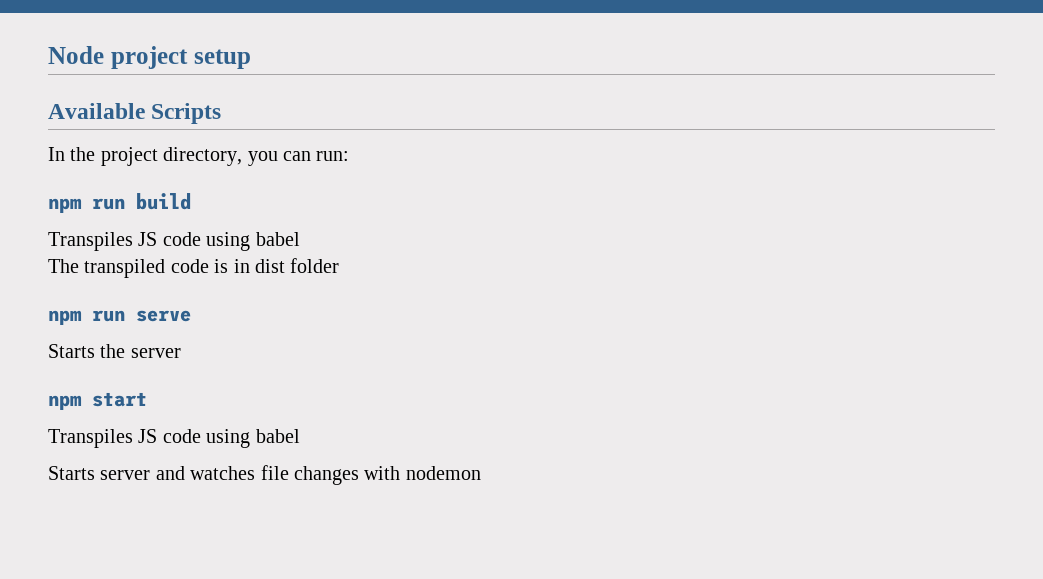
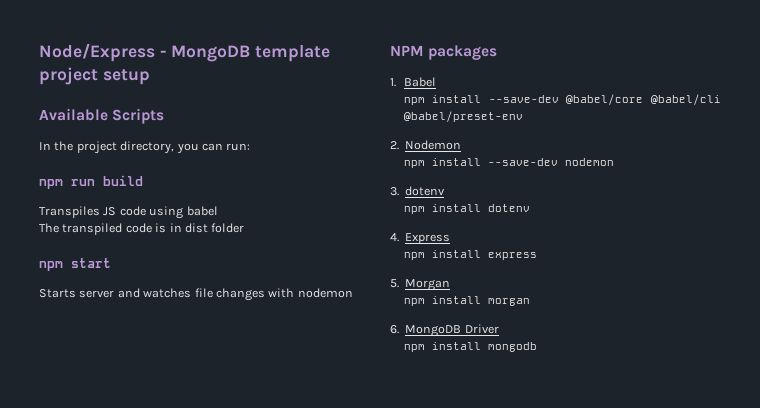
- Node project setup
+ Node/Express - MongoDB template project setup
- npm run serve
- Starts the server
  npm start
- Transpiles JS code using babel
+ NPM packages
+ 1. Babel
+ npm install --save-dev @babel/core @babel/cli @babel/preset-env
+ 2. Nodemon
+ npm install --save-dev nodemon
+ 3. dotenv
+ npm install dotenv
+ 4. Express
+ npm install express
+ 5. Morgan
+ npm install morgan
+ 6. MongoDB Driver
+ npm install mongodb

